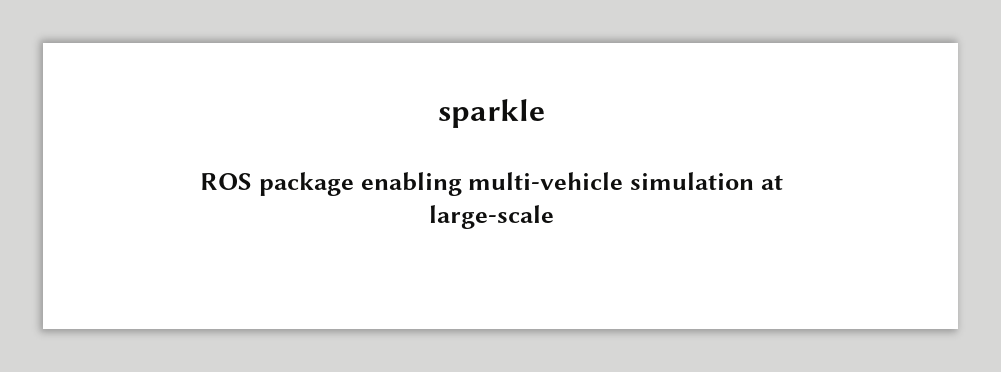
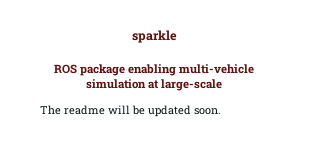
+ The readme will be updated soon.

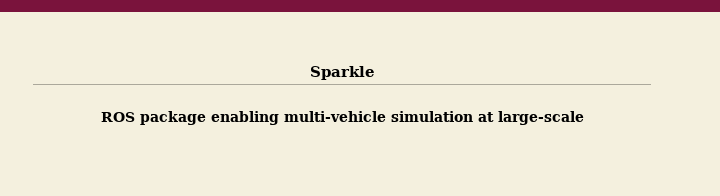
- sparkle
+ Sparkle
- The readme will be updated soon.

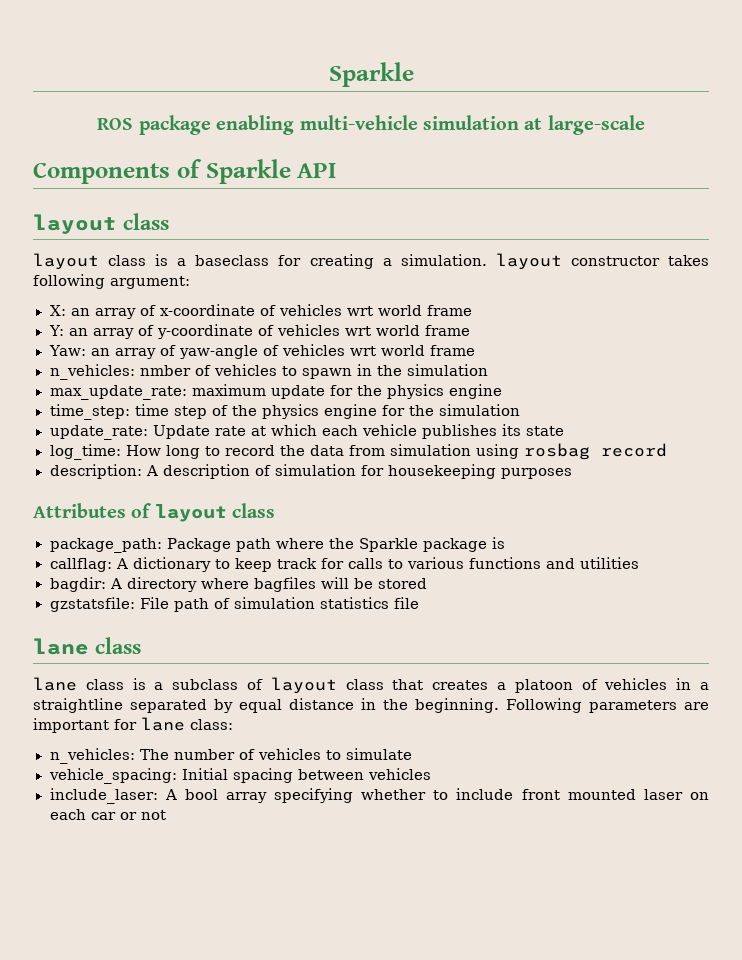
+ Components of Sparkle API
+ layout class
+ layout class is a baseclass for creating a simulation. layout constructor takes following argument:
+ X: an array of x-coordinate of vehicles wrt world frame
+ Y: an array of y-coordinate of vehicles wrt world frame
+ Yaw: an array of yaw-angle of vehicles wrt world frame
+ n_vehicles: nmber of vehicles to spawn in the simulation
+ max_update_rate: maximum update for the physics engine
+ time_step: time step of the physics engine for the simulation
+ update_rate: Update rate at which each vehicle publishes its state
+ log_time: How long to record the data from simulation using rosbag record
+ description: A description of simulation for housekeeping purposes
+ Attributes of layout class
+ package_path: Package path where the Sparkle package is
+ callflag: A dictionary to keep track for calls to various functions and utilities
+ bagdir: A directory where bagfiles will be stored
+ gzstatsfile: File path of simulation statistics file
+ lane class
+ lane class is a subclass of layout class that creates a platoon of vehicles in a straightline separated by equal distance in the beginning. Following parameters are important for lane class:
+ n_vehicles: The number of vehicles to simulate
+ vehicle_spacing: Initial spacing between vehicles
+ include_laser: A bool array specifying whether to include front mounted laser on each car or not

